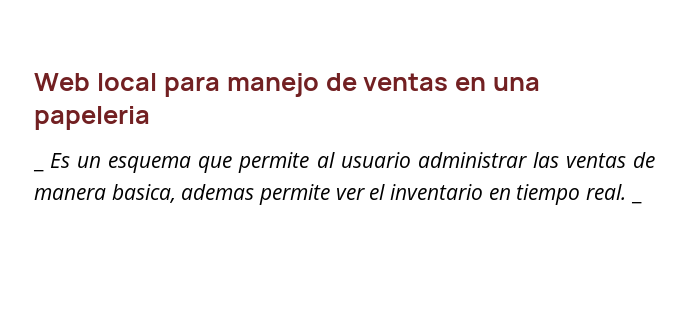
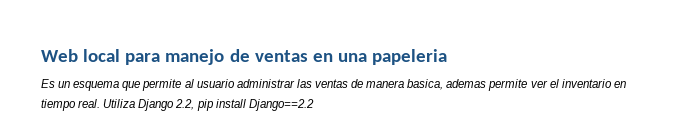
- _ Es un esquema que permite al usuario administrar las ventas de manera basica, ademas permite ver el inventario en tiempo real. _
+ Es un esquema que permite al usuario administrar las ventas de manera basica, ademas permite ver el inventario en tiempo real. Utiliza Django 2.2, pip install Django==2.2

